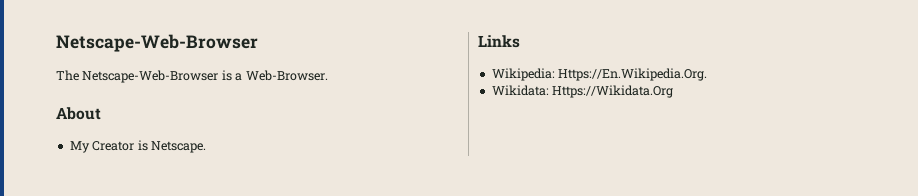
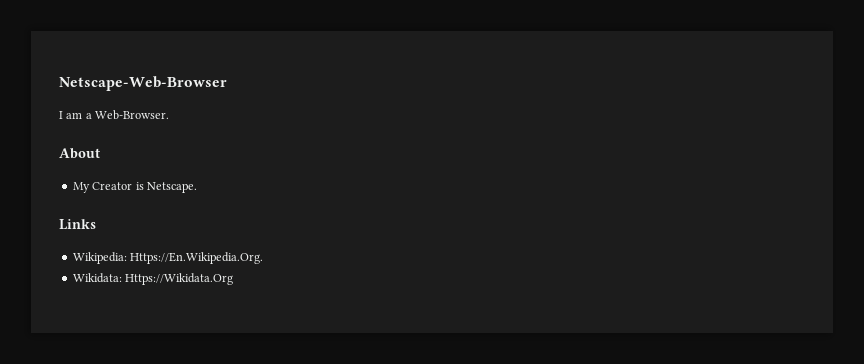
- The Netscape-Web-Browser is a Web-Browser.
+ I am a Web-Browser.

